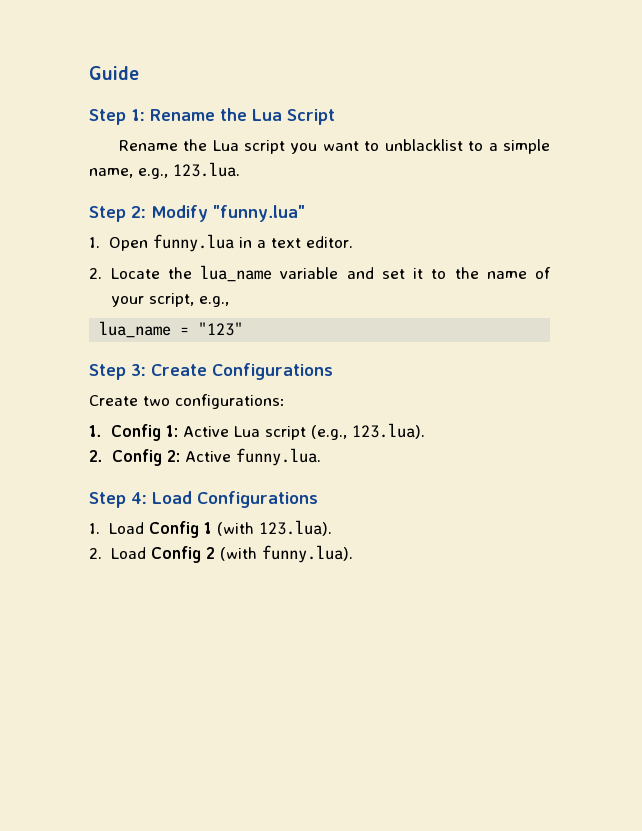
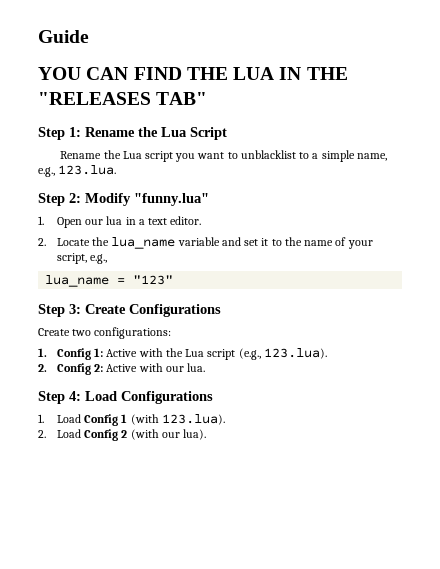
+ YOU CAN FIND THE LUA IN THE "RELEASES TAB"
- 1. Open funny.lua in a text editor.
+ 1. Open our lua in a text editor.
- 1. Config 1: Active Lua script (e.g., 123.lua).
+ 1. Config 1: Active with the Lua script (e.g., 123.lua).
- 2. Config 2: Active funny.lua.
+ 2. Config 2: Active with our lua.
- 2. Load Config 2 (with funny.lua).
+ 2. Load Config 2 (with our lua).

